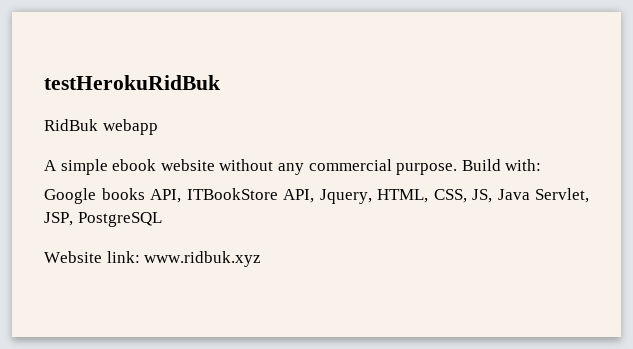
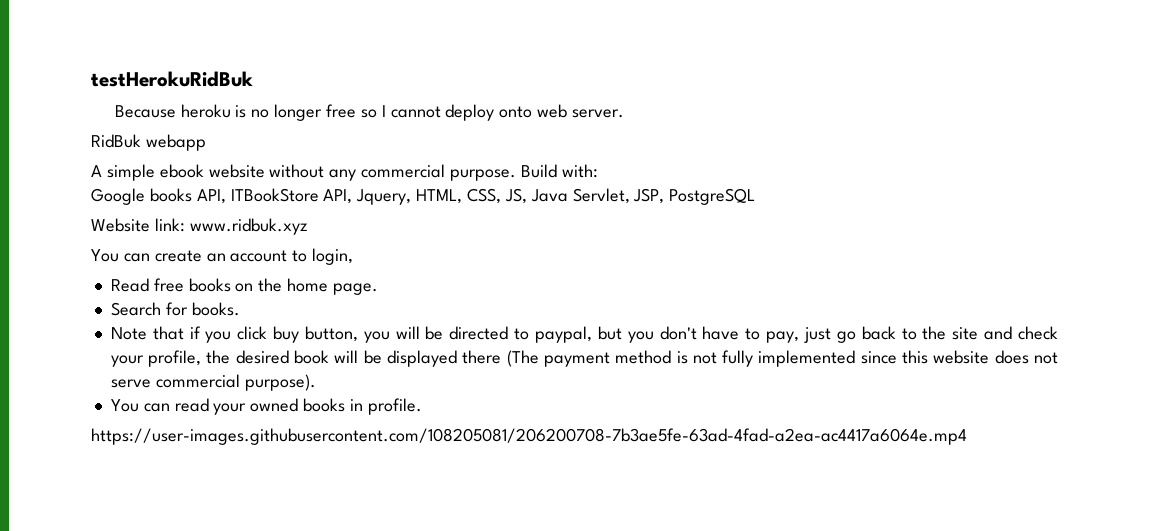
+ Because heroku is no longer free so I cannot deploy onto web server.
+ You can create an account to login,
+ Read free books on the home page.
+ Search for books.
+ Note that if you click buy button, you will be directed to paypal, but you don't have to pay, just go back to the site and check your profile, the desired book will be displayed there (The payment method is not fully implemented since this website does not serve commercial purpose).
+ You can read your owned books in profile.
+ https://user-images.githubusercontent.com/108205081/206200708-7b3ae5fe-63ad-4fad-a2ea-ac4417a6064e.mp4

